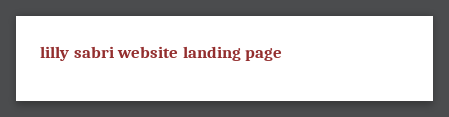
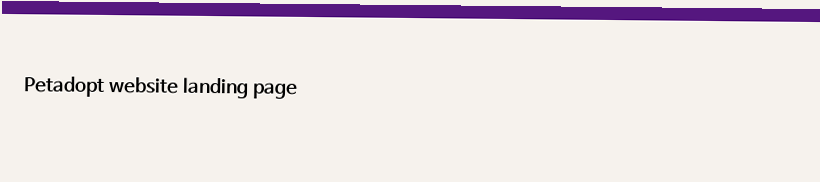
- lilly sabri website landing page
+ Petadopt website landing page

